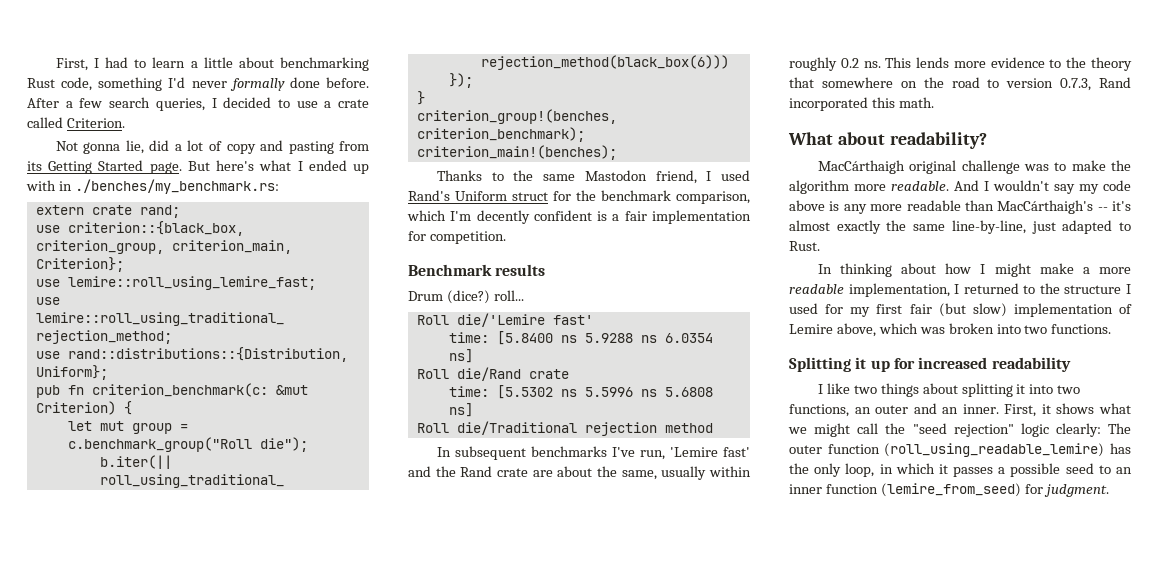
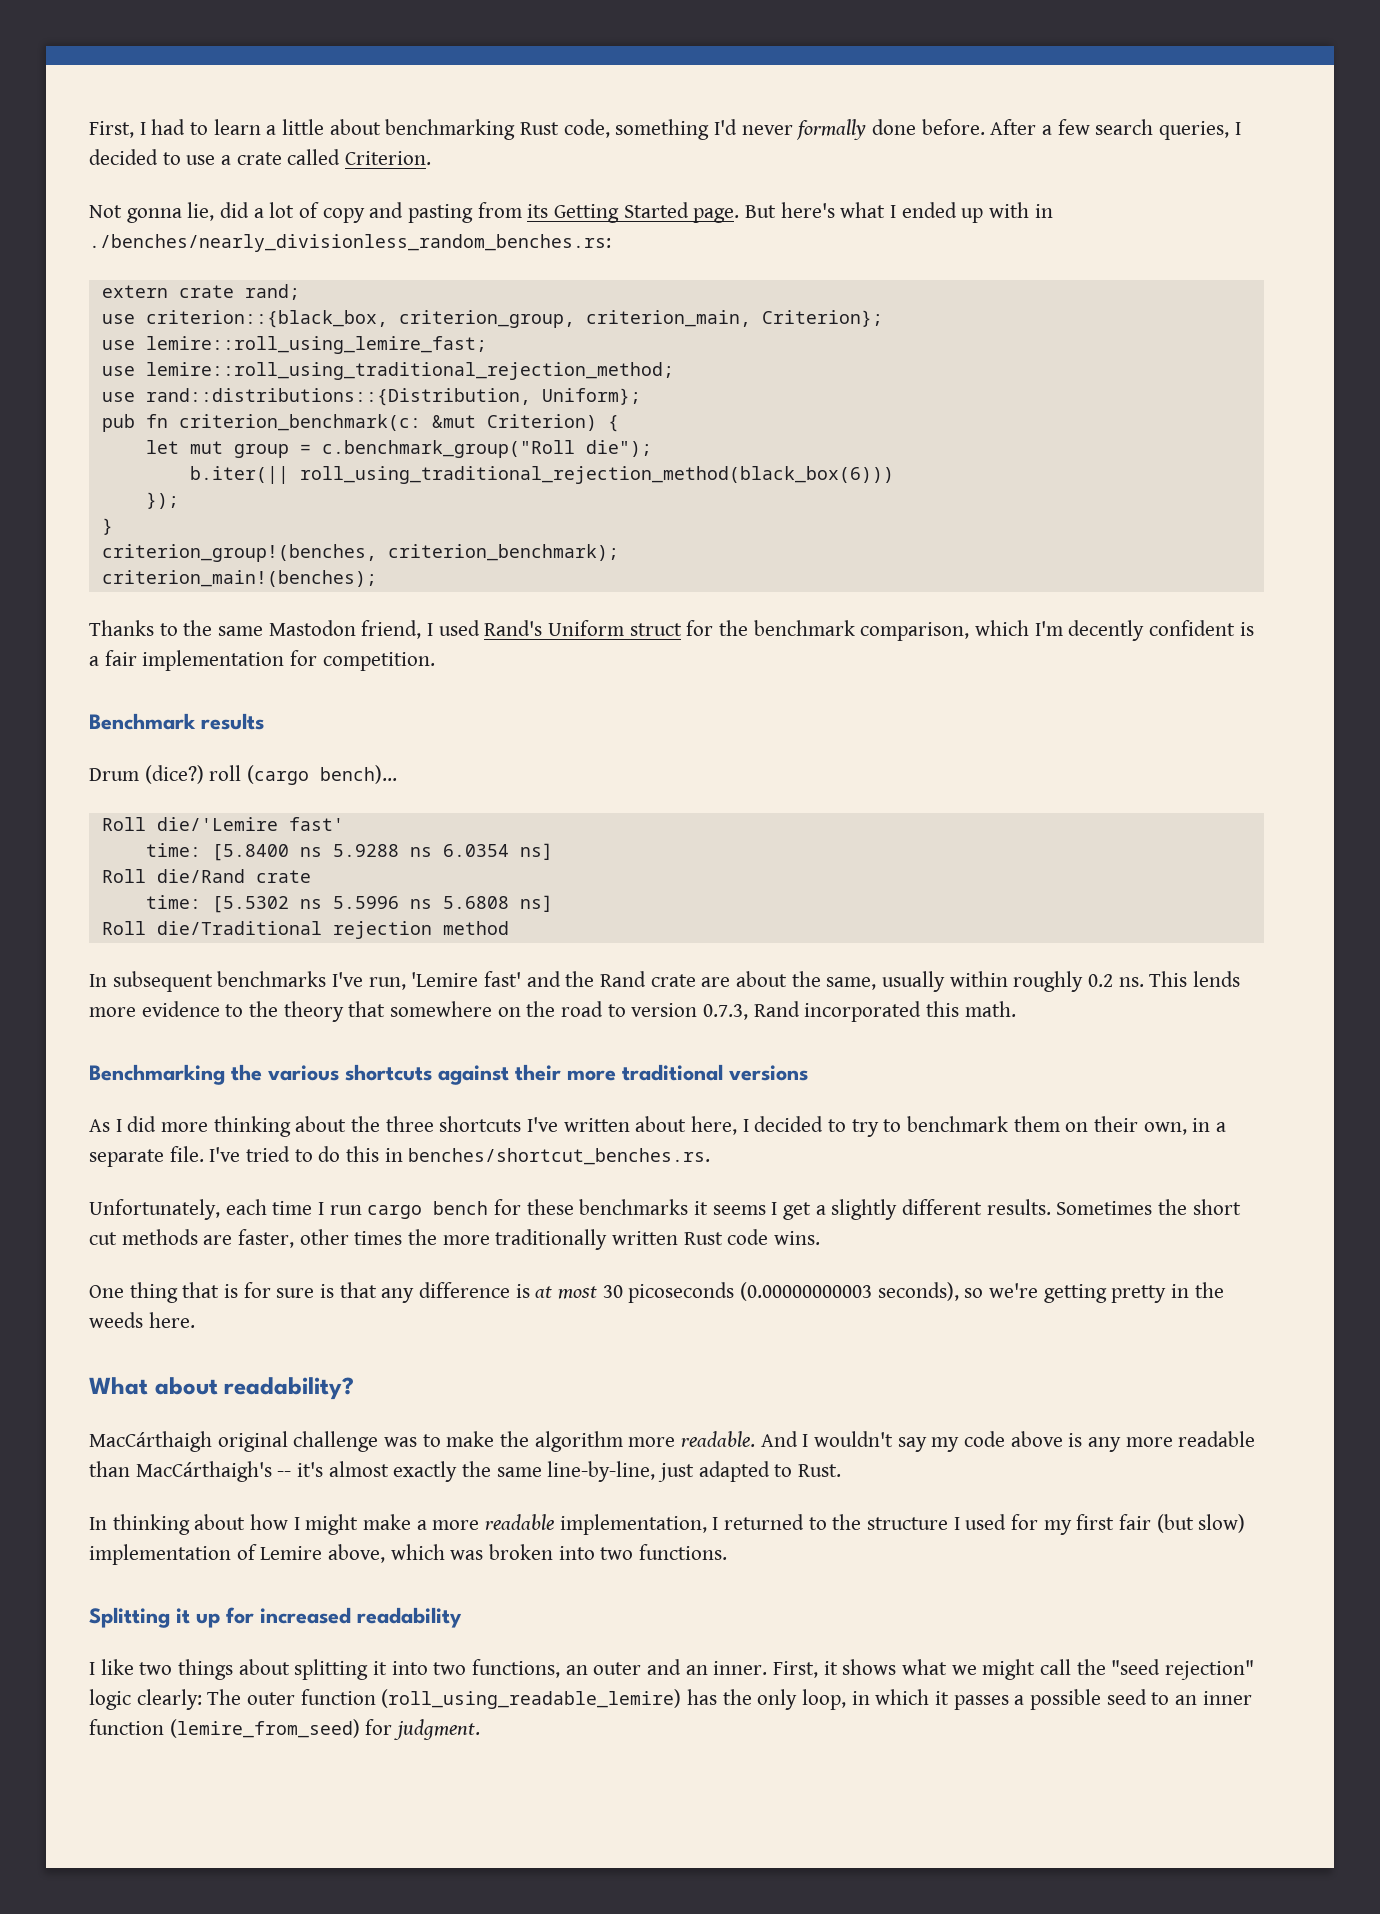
- But here's what I ended up with in ./benches/my_benchmark.rs:
+ But here's what I ended up with in ./benches/nearly_divisionless_random_benches.rs:
- Drum (dice?) roll...
+ Drum (dice?) roll (cargo bench)...
+ Benchmarking the various shortcuts against their more traditional versions
+ As I did more thinking about the three shortcuts I've written about here, I decided to try to benchmark them on their own, in a separate file. I've tried to do this in benches/shortcut_benches.rs.
+ Unfortunately, each time I run cargo bench for these benchmarks it seems I get a slightly different results. Sometimes the short cut methods are faster, other times the more traditionally written Rust code wins.
+ One thing that is for sure is that any difference is at most 30 picoseconds (0.00000000003 seconds), so we're getting pretty in the weeds here.

